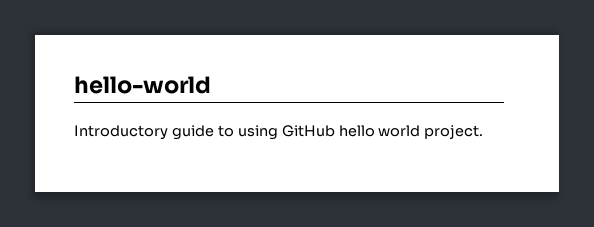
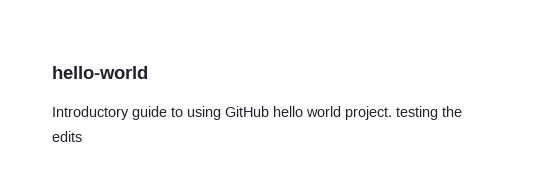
- Introductory guide to using GitHub hello world project.
+ Introductory guide to using GitHub hello world project. testing the edits

